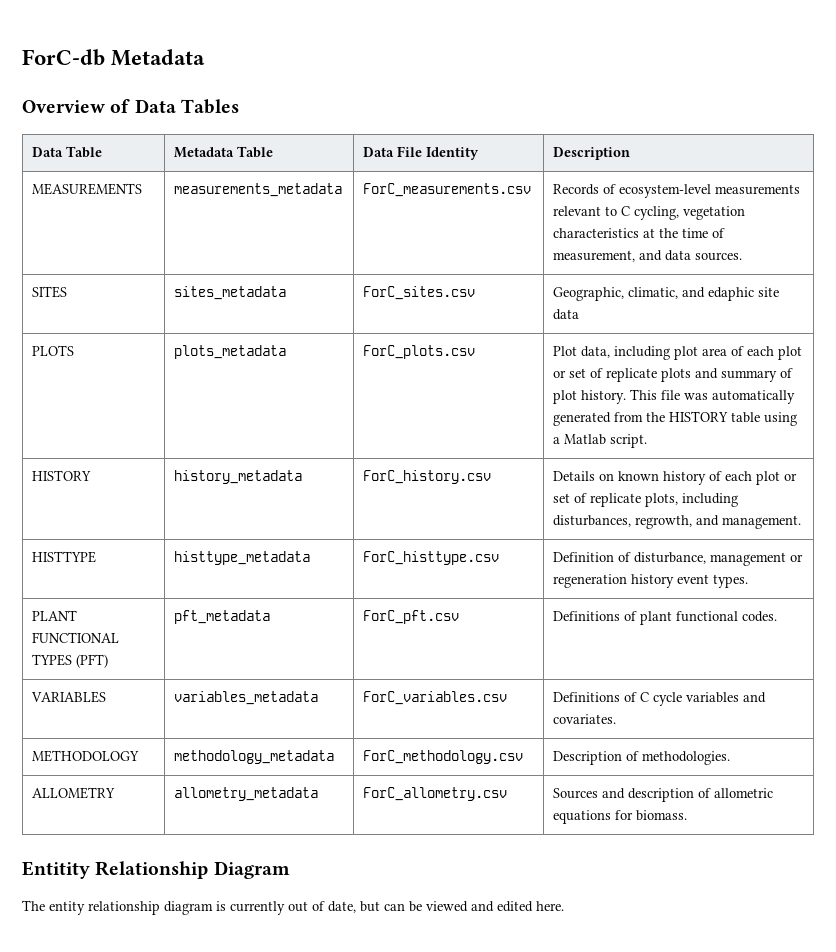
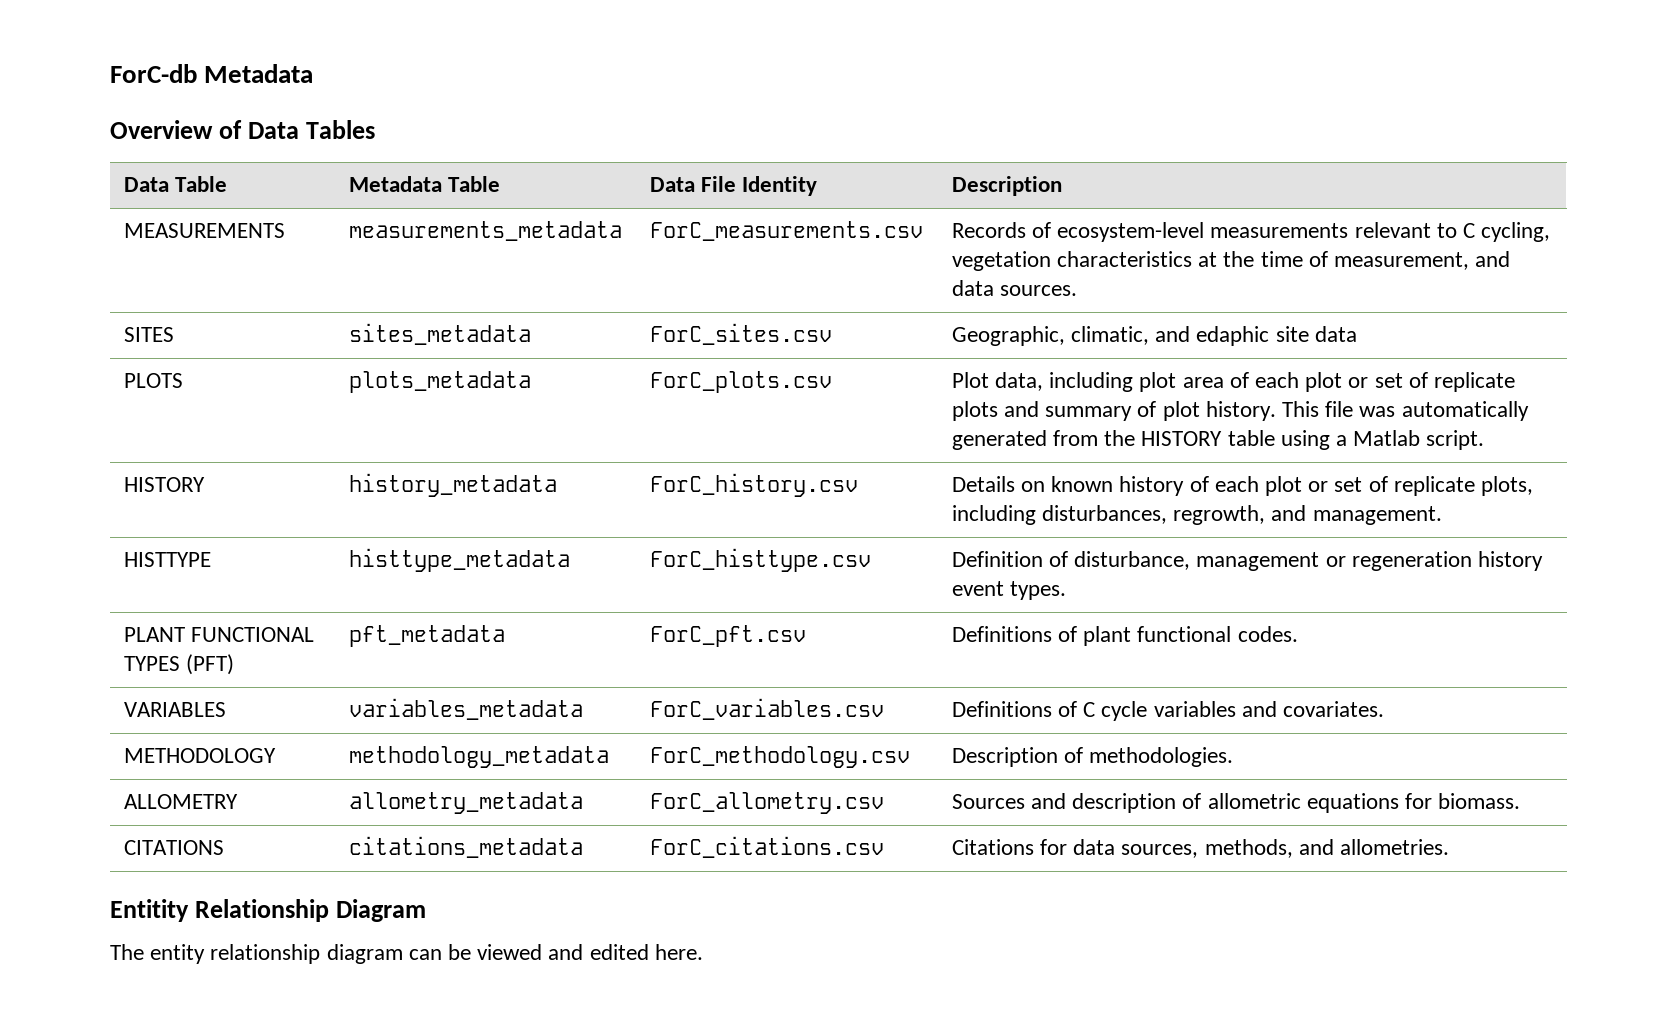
+ CITATIONS | citations_metadata | ForC_citations.csv | Citations for data sources, methods, and allometries.
- The entity relationship diagram is currently out of date, but can be viewed and edited here.
+ The entity relationship diagram can be viewed and edited here.

